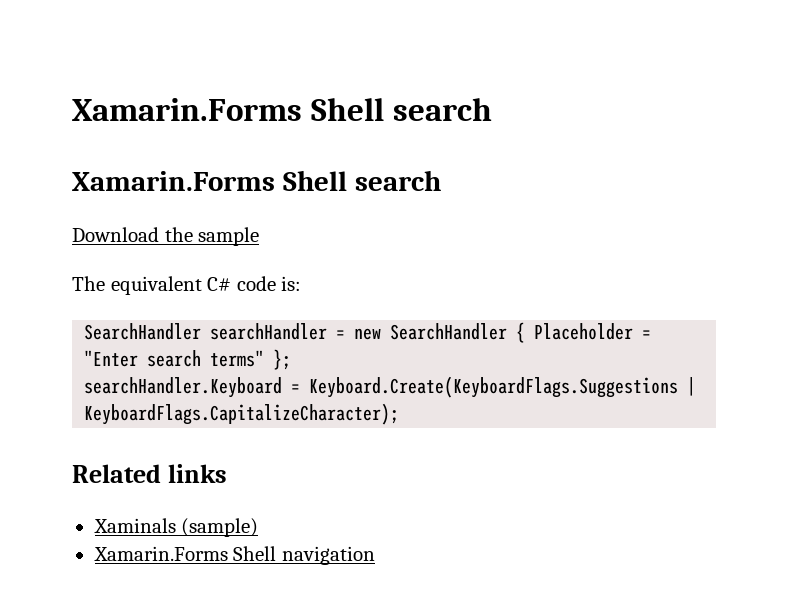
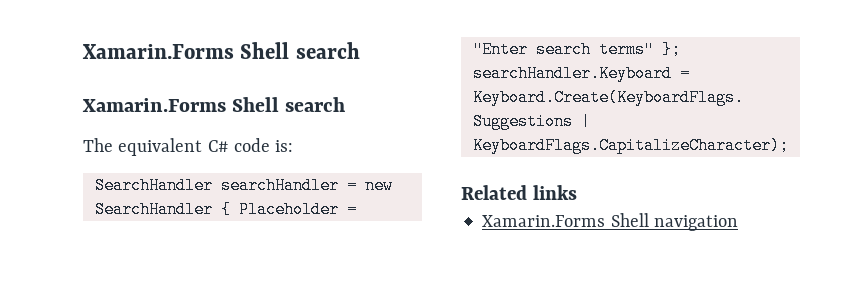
- Download the sample
- Xaminals (sample)

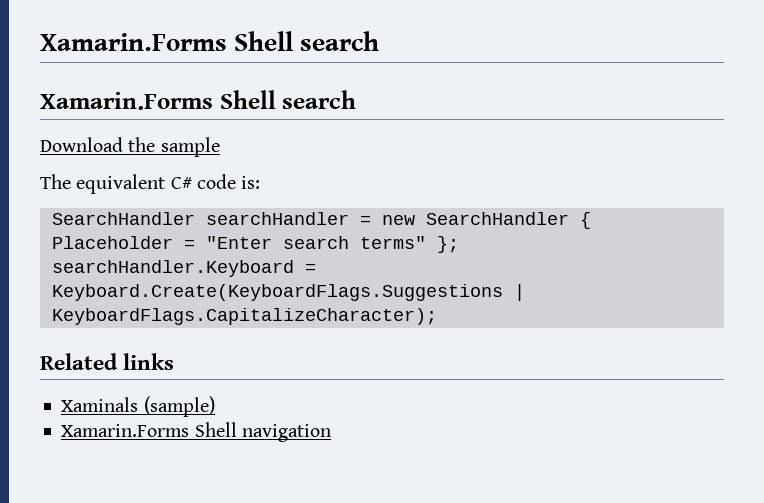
+ Download the sample
+ Xaminals (sample)

